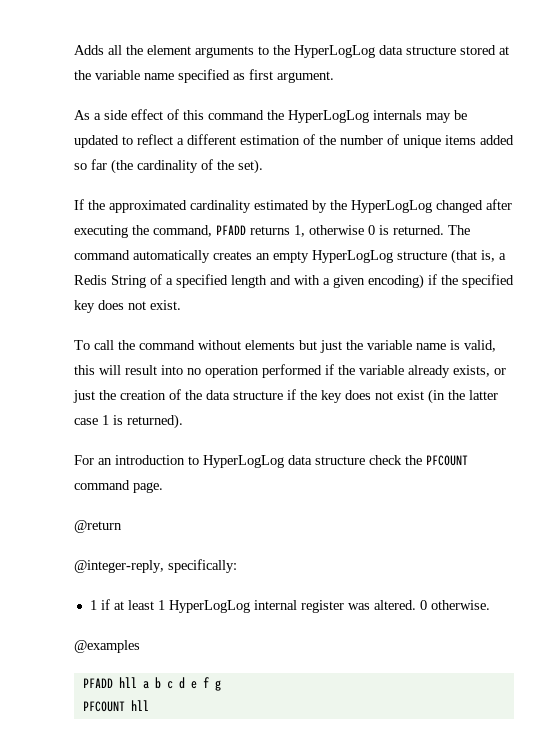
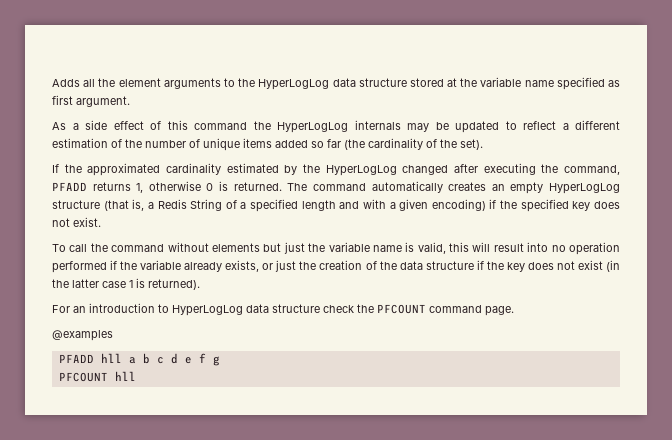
- @return
- @integer-reply, specifically:
- 1 if at least 1 HyperLogLog internal register was altered. 0 otherwise.

